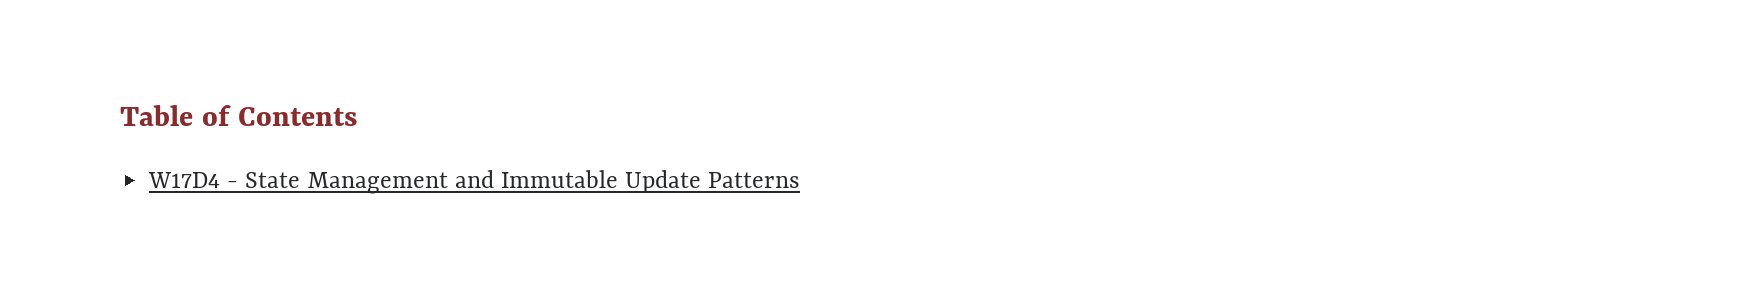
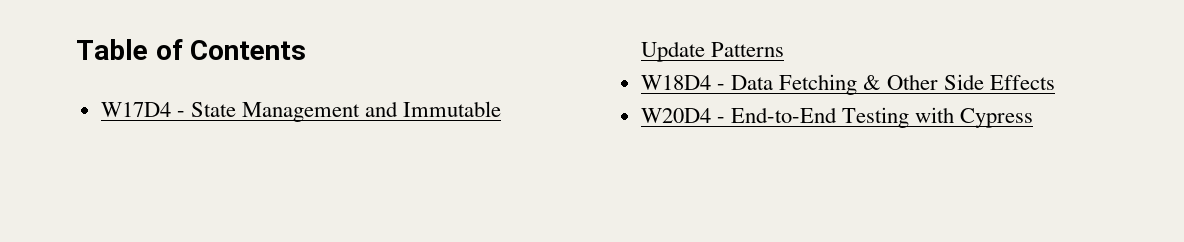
+ W18D4 - Data Fetching & Other Side Effects
+ W20D4 - End-to-End Testing with Cypress

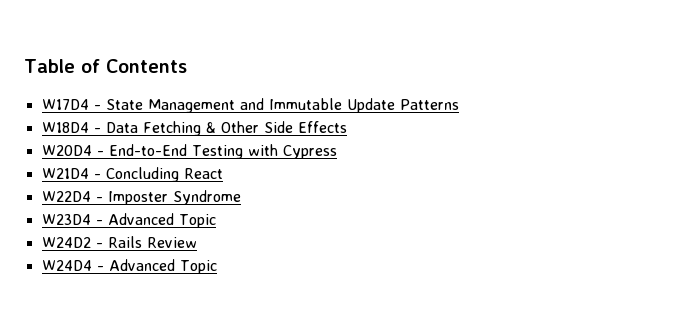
+ W21D4 - Concluding React
+ W22D4 - Imposter Syndrome
+ W23D4 - Advanced Topic
+ W24D2 - Rails Review
+ W24D4 - Advanced Topic

